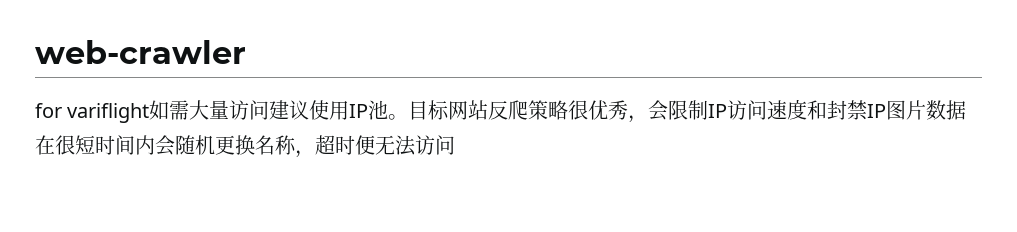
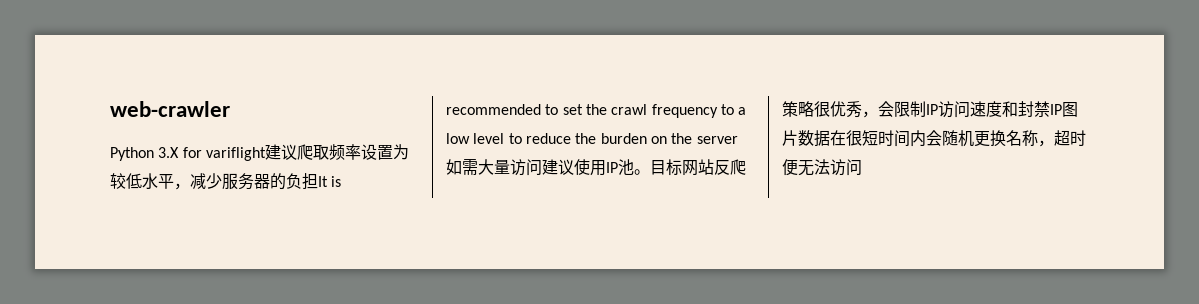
- for variflight如需大量访问建议使用IP池。
+ Python 3.X for variflight建议爬取频率设置为较低水平，减少服务器的负担It is recommended to set the crawl frequency to a low level to reduce the burden on the server如需大量访问建议使用IP池。

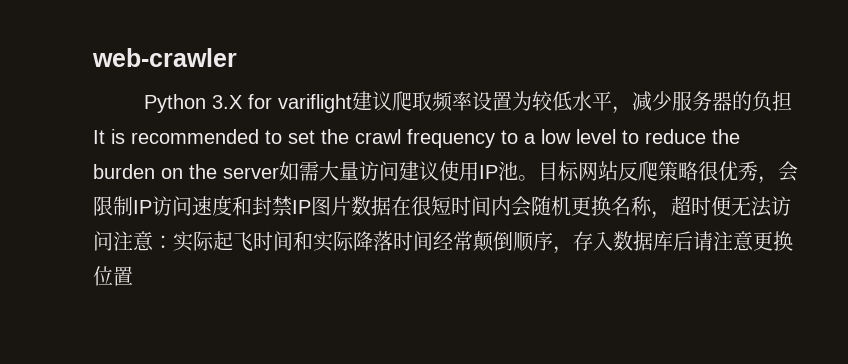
- 目标网站反爬策略很优秀，会限制IP访问速度和封禁IP图片数据在很短时间内会随机更换名称，超时便无法访问
+ 目标网站反爬策略很优秀，会限制IP访问速度和封禁IP图片数据在很短时间内会随机更换名称，超时便无法访问注意：实际起飞时间和实际降落时间经常颠倒顺序，存入数据库后请注意更换位置

